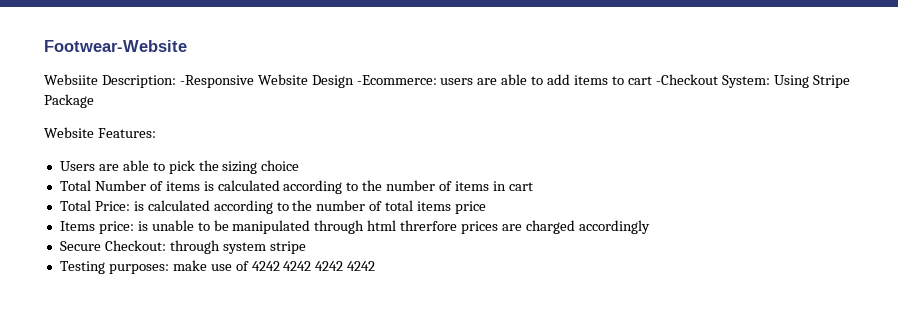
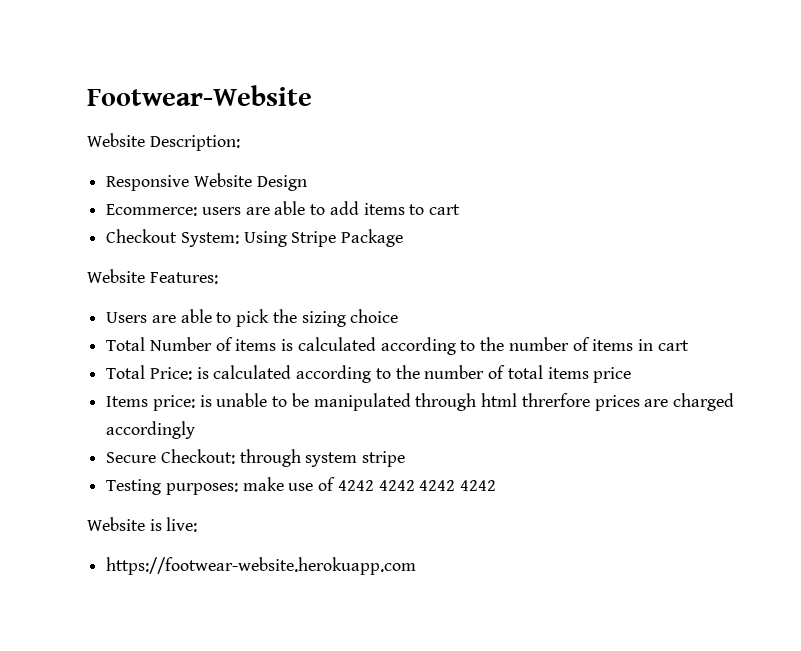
- Websiite Description: -Responsive Website Design -Ecommerce: users are able to add items to cart -Checkout System: Using Stripe Package
+ Website Description:
+ Responsive Website Design
+ Ecommerce: users are able to add items to cart
+ Checkout System: Using Stripe Package
+ Website is live:
+ https://footwear-website.herokuapp.com

